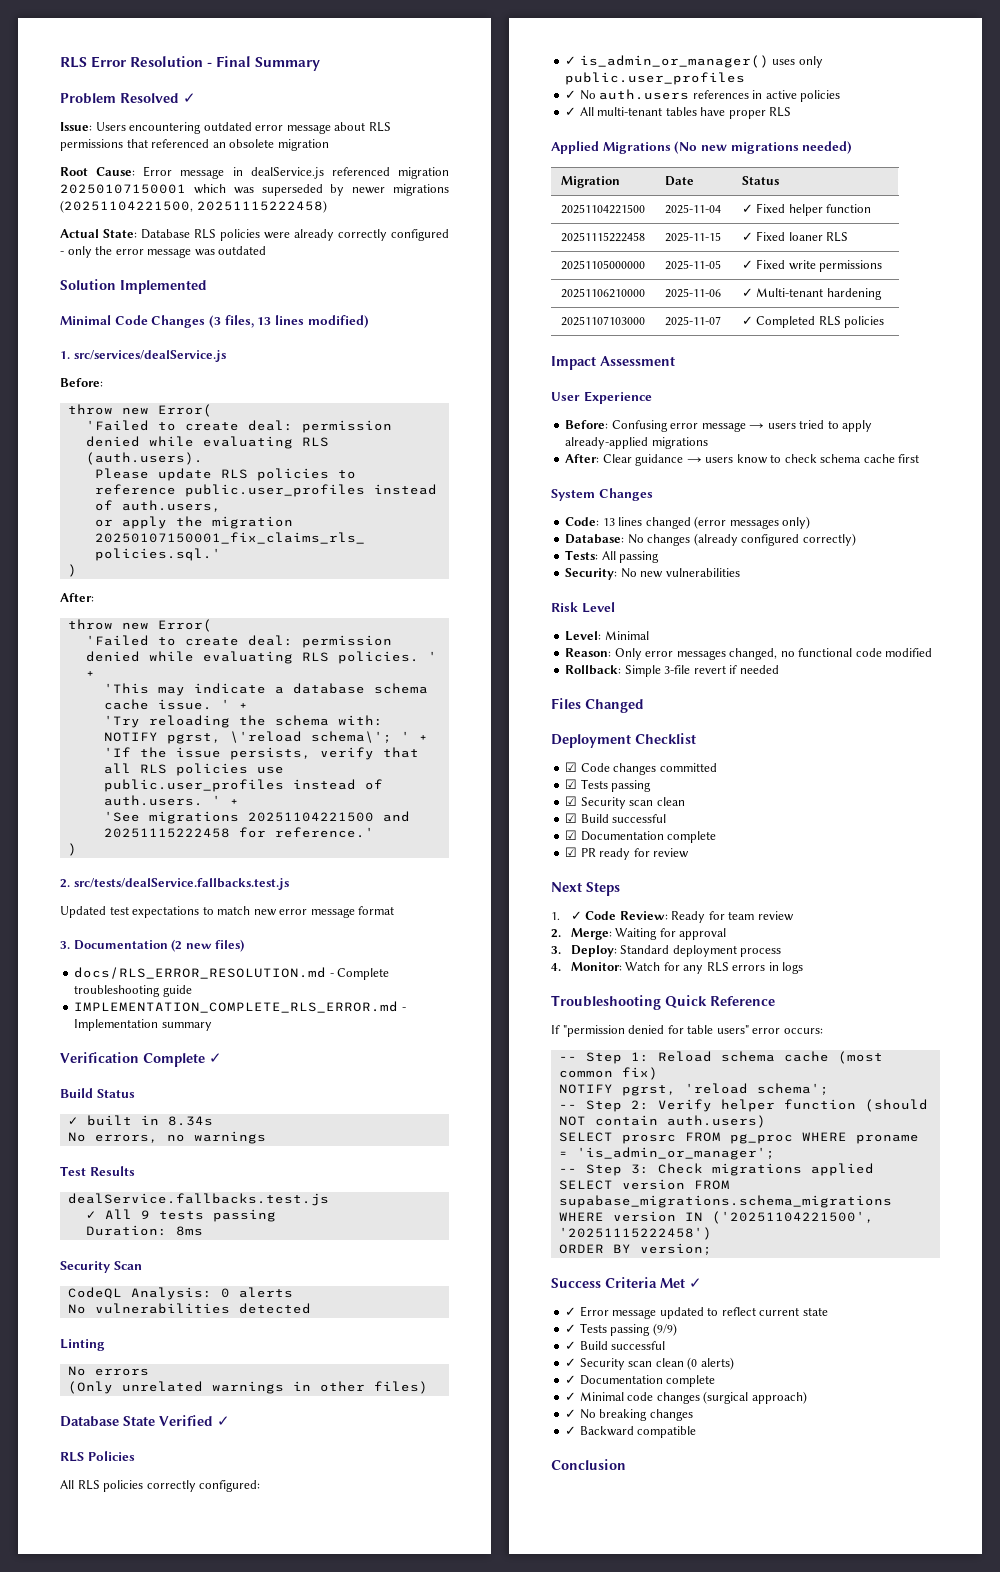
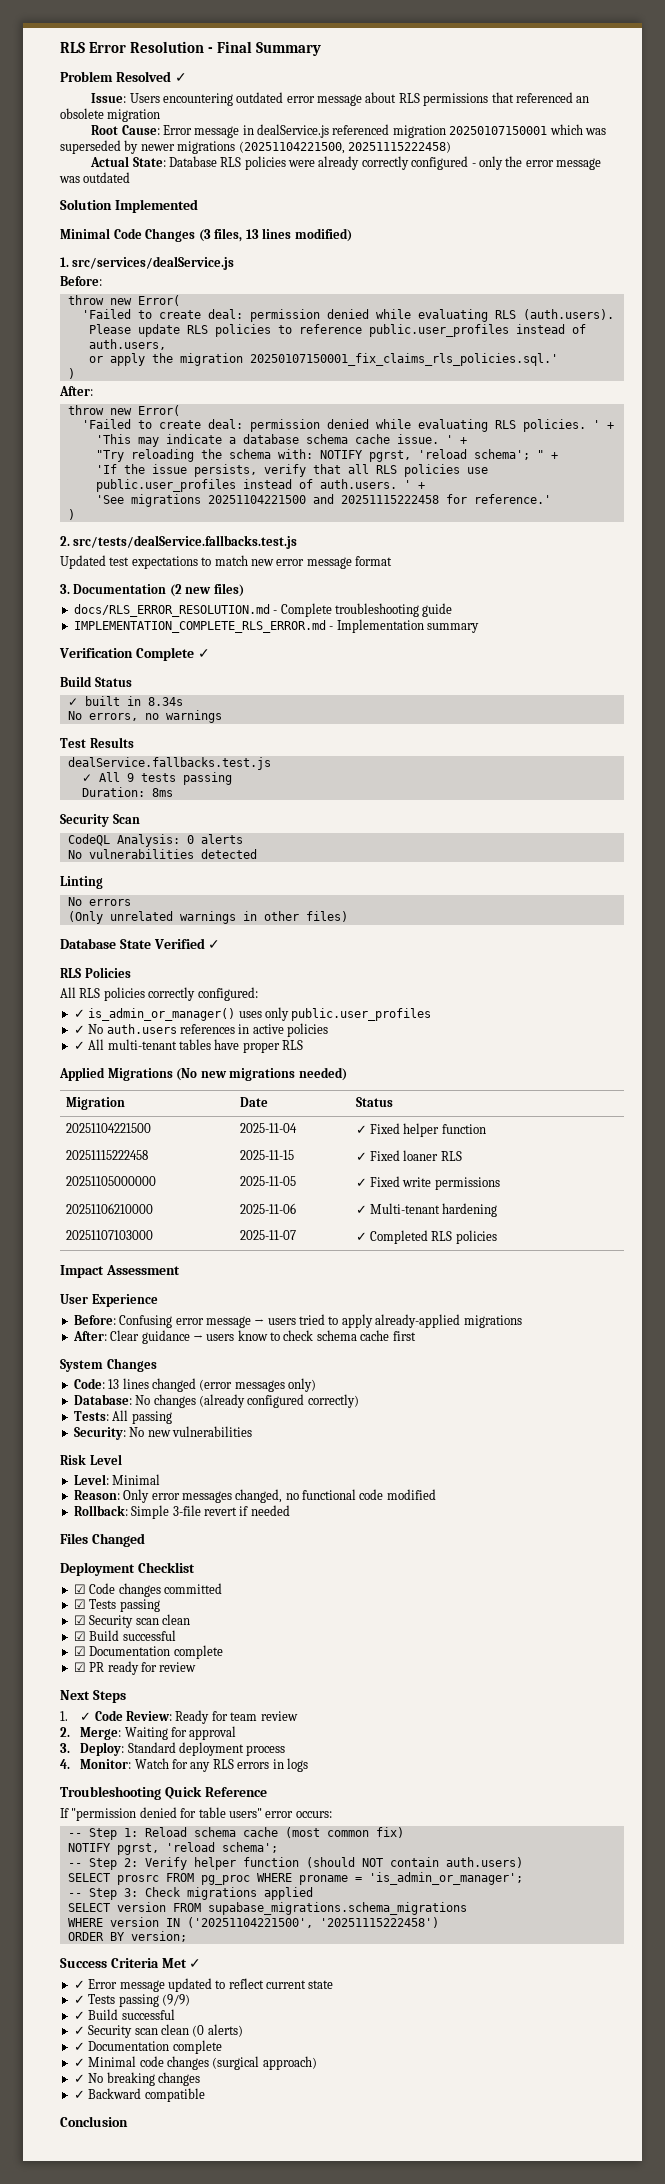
- 'Try reloading the schema with: NOTIFY pgrst, \'reload schema\'; ' +
+ "Try reloading the schema with: NOTIFY pgrst, 'reload schema'; " +

